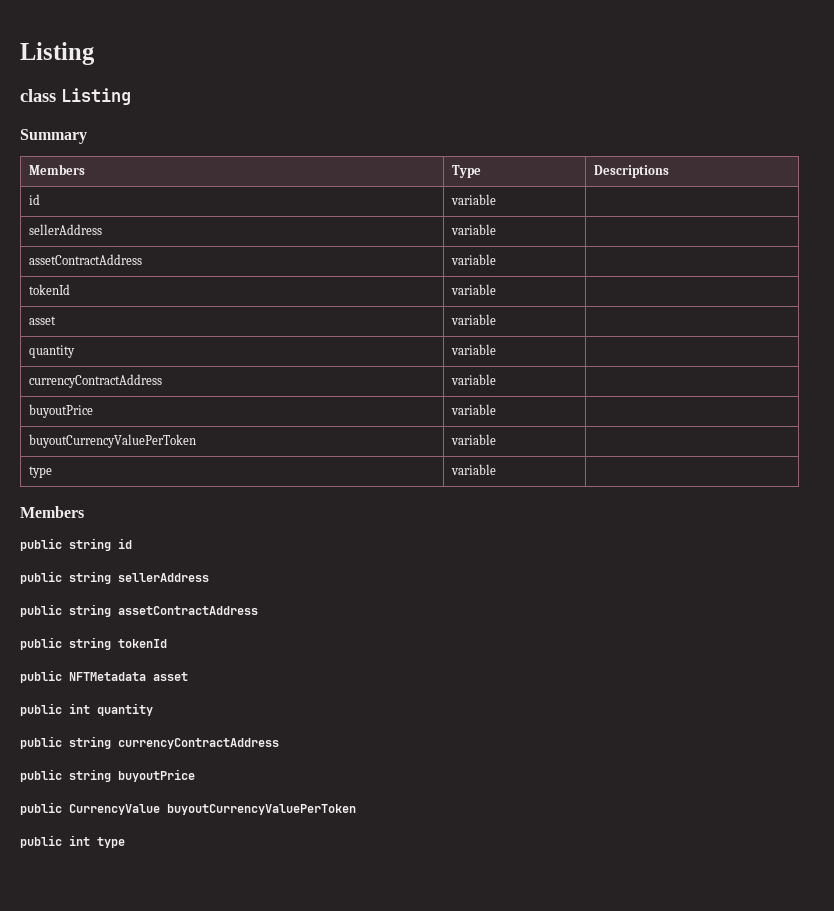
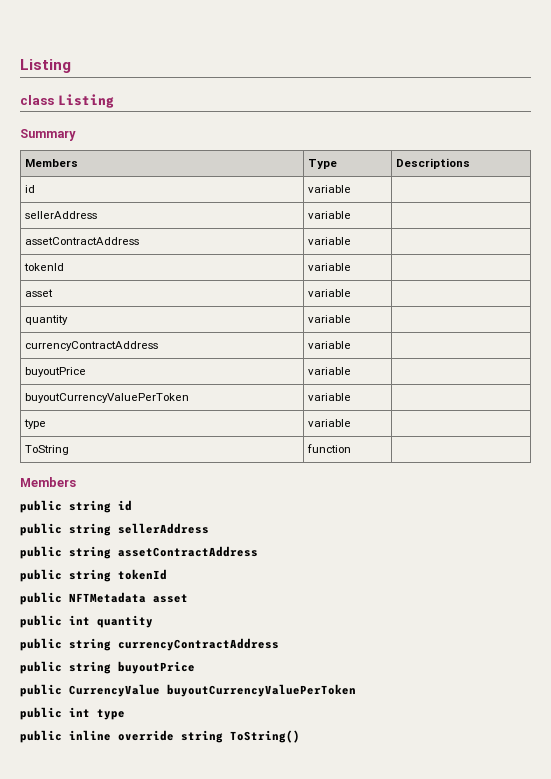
+ ToString | function |
+ public inline override string ToString()

